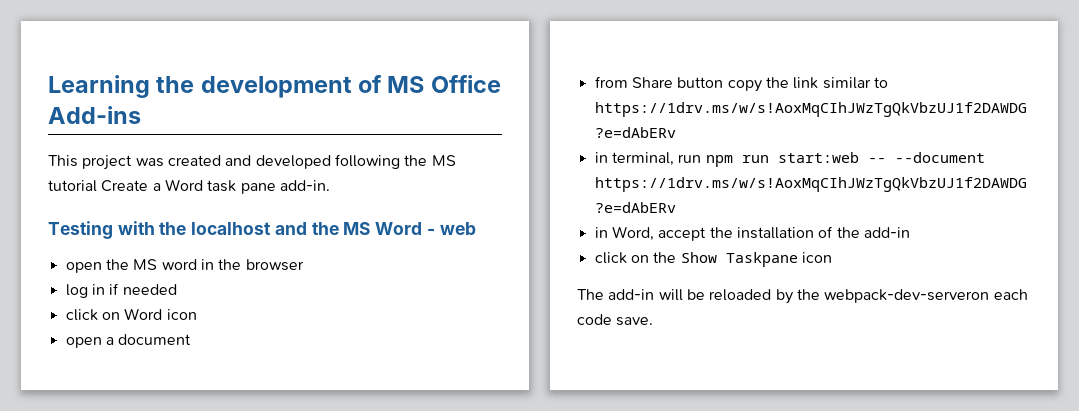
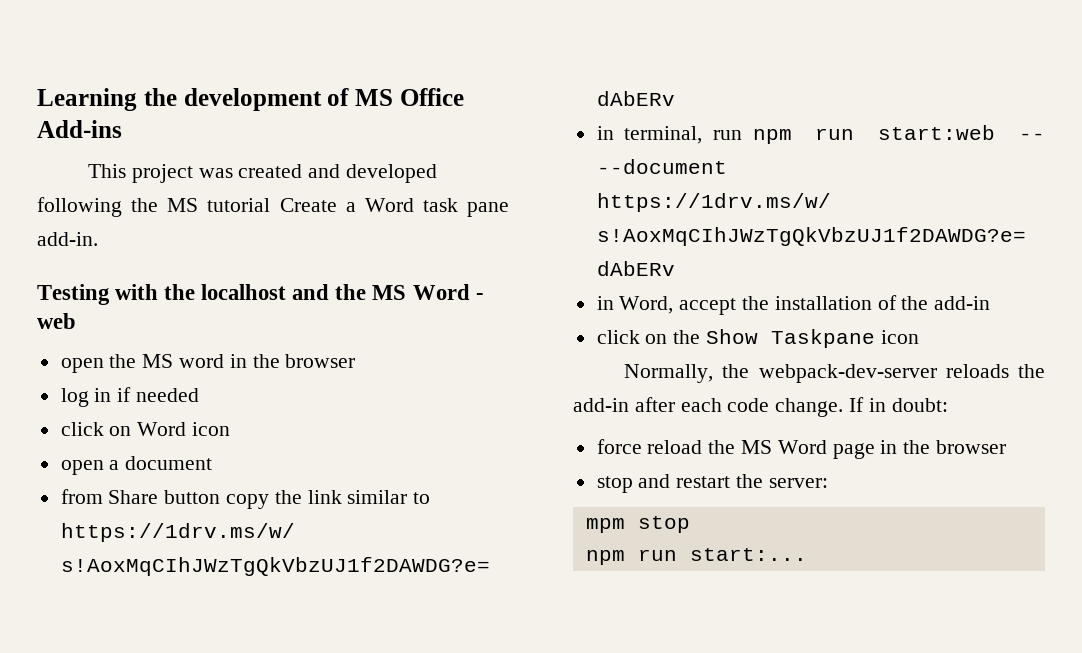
- The add-in will be reloaded by the webpack-dev-serveron each code save.
+ Normally, the webpack-dev-server reloads the add-in after each code change. If in doubt:
+ force reload the MS Word page in the browser
+ stop and restart the server:
+ mpm stop
+ npm run start:...

